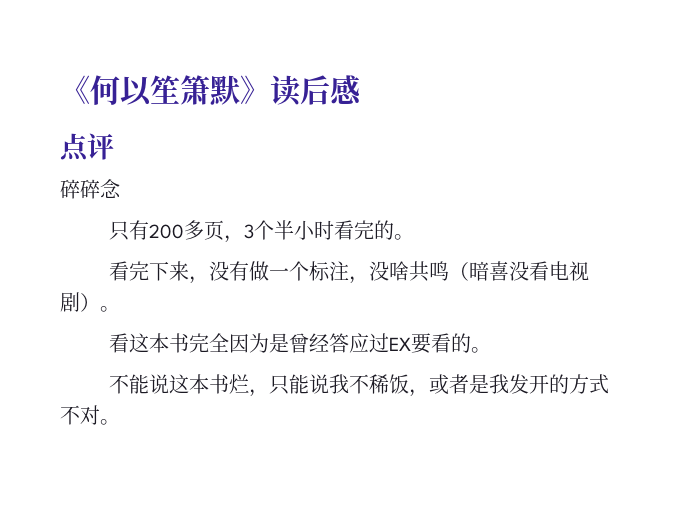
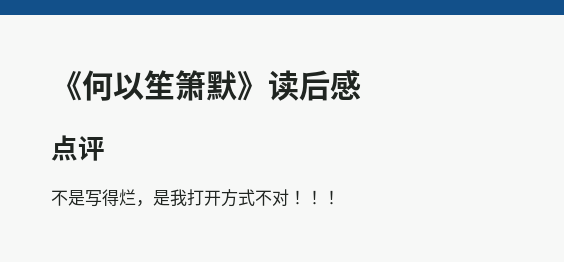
- 碎碎念
- 只有200多页，3个半小时看完的。
- 看完下来，没有做一个标注，没啥共鸣（暗喜没看电视剧）。
- 看这本书完全因为是曾经答应过EX要看的。
- 不能说这本书烂，只能说我不稀饭，或者是我发开的方式不对。
+ 不是写得烂，是我打开方式不对！！！

